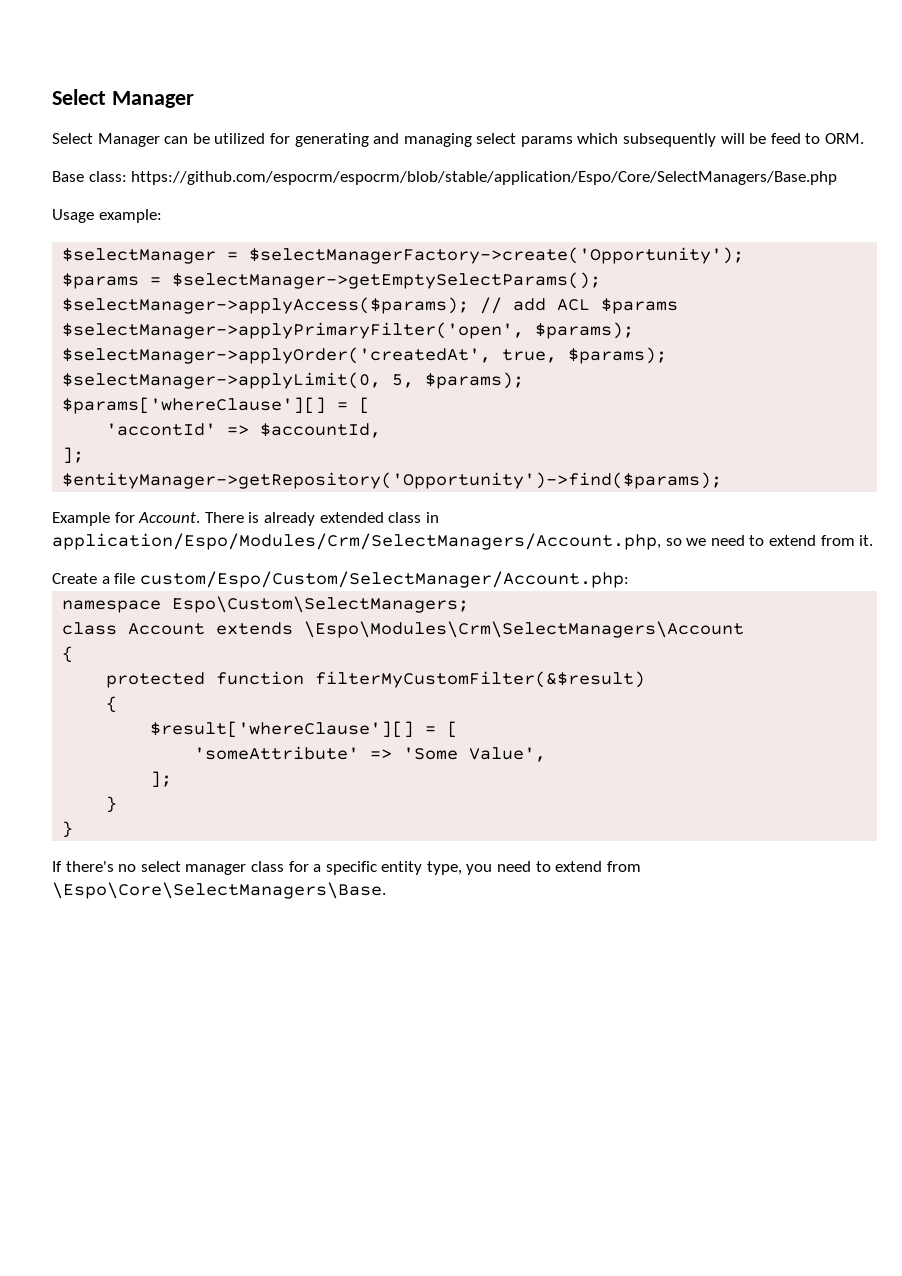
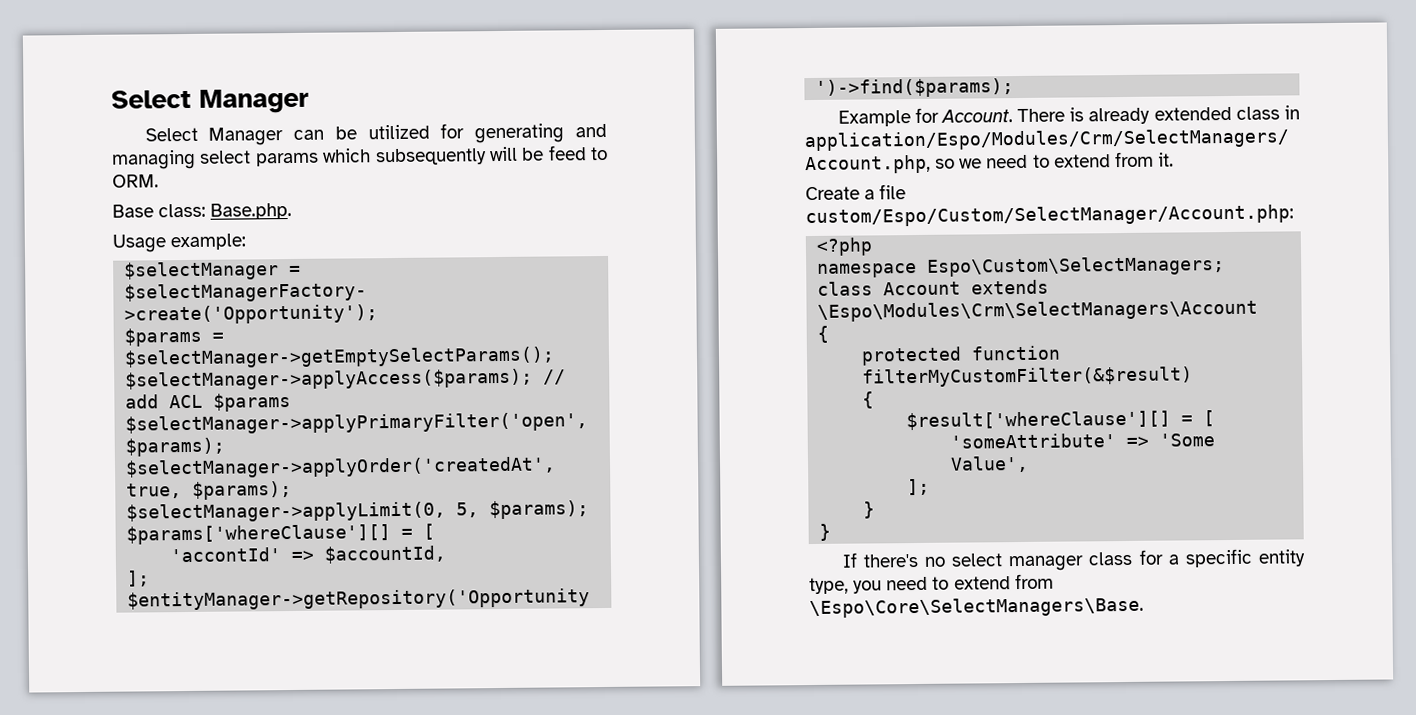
- Base class: https://github.com/espocrm/espocrm/blob/stable/application/Espo/Core/SelectManagers/Base.php
+ Base class: Base.php.
+ <?php

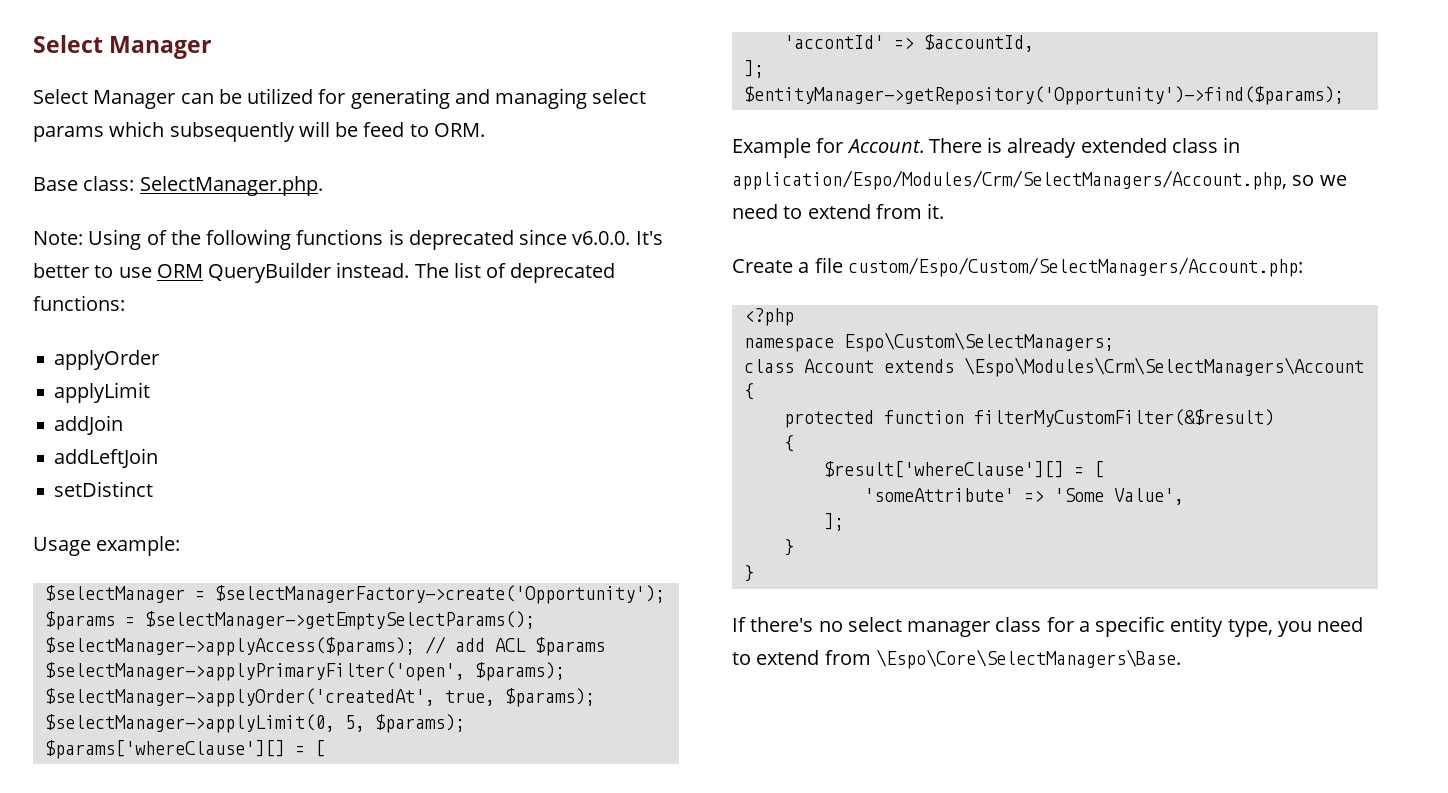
- Base class: Base.php.
+ Base class: SelectManager.php.
+ Note: Using of the following functions is deprecated since v6.0.0. It's better to use ORM QueryBuilder instead. The list of deprecated functions:
+ applyOrder
+ applyLimit
+ addJoin
+ addLeftJoin
+ setDistinct
- Create a file custom/Espo/Custom/SelectManager/Account.php:
+ Create a file custom/Espo/Custom/SelectManagers/Account.php:

